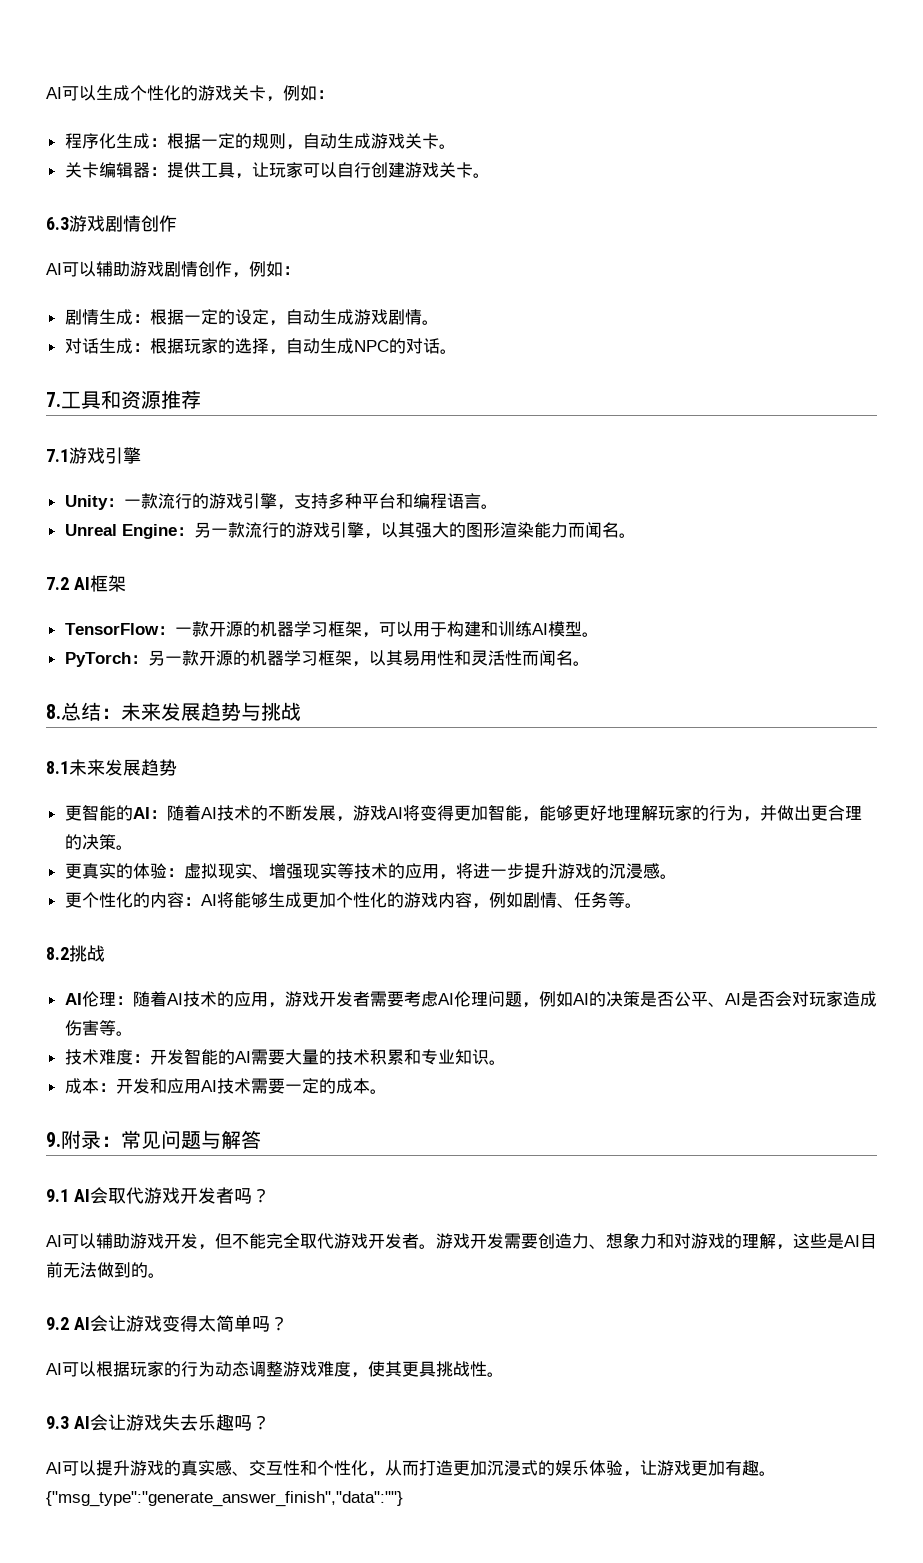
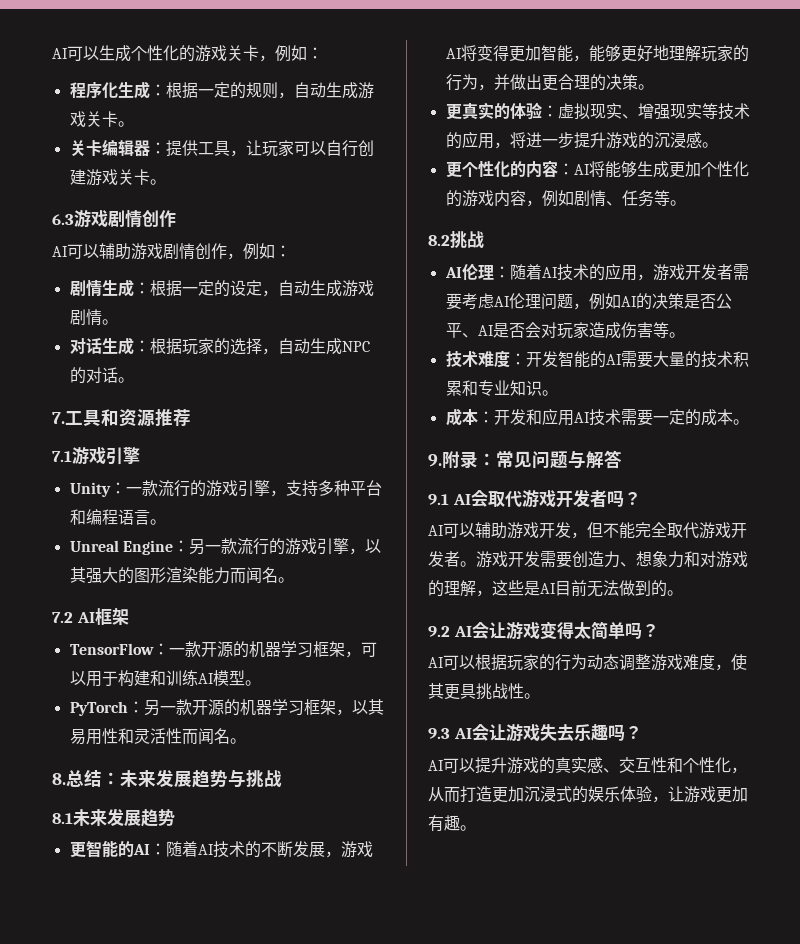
- {"msg_type":"generate_answer_finish","data":""}

